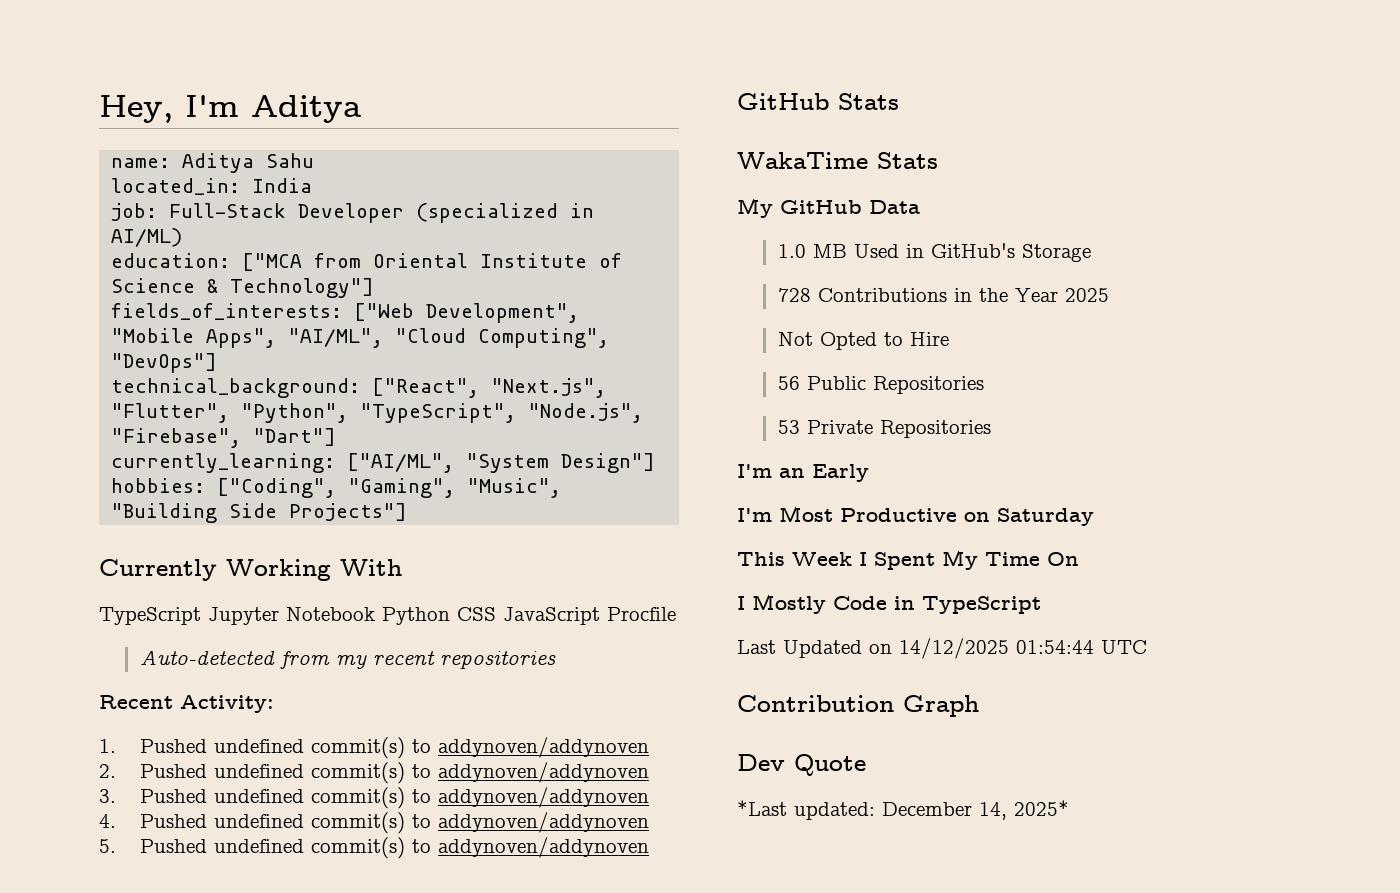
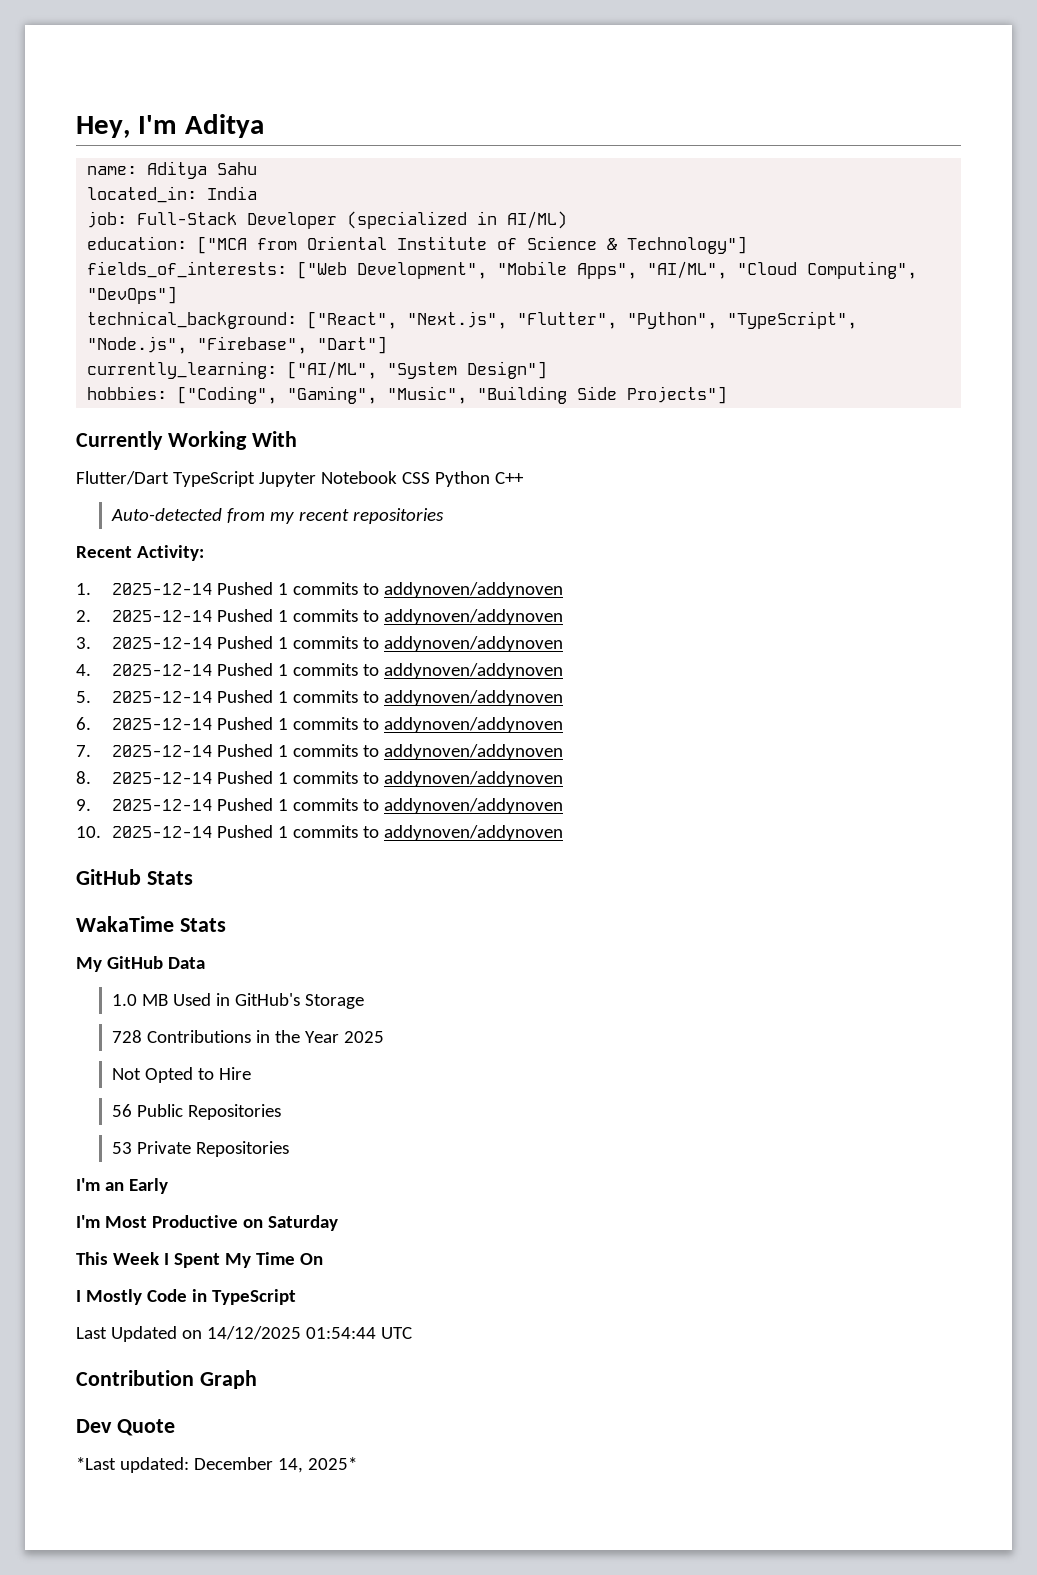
- TypeScript Jupyter Notebook Python CSS JavaScript Procfile
+ Flutter/Dart TypeScript Jupyter Notebook CSS Python C++
- 1. Pushed undefined commit(s) to addynoven/addynoven
+ 1. 2025-12-14 Pushed 1 commits to addynoven/addynoven
- 2. Pushed undefined commit(s) to addynoven/addynoven
+ 2. 2025-12-14 Pushed 1 commits to addynoven/addynoven
- 3. Pushed undefined commit(s) to addynoven/addynoven
+ 3. 2025-12-14 Pushed 1 commits to addynoven/addynoven
- 4. Pushed undefined commit(s) to addynoven/addynoven
+ 4. 2025-12-14 Pushed 1 commits to addynoven/addynoven
- 5. Pushed undefined commit(s) to addynoven/addynoven
+ 5. 2025-12-14 Pushed 1 commits to addynoven/addynoven
+ 6. 2025-12-14 Pushed 1 commits to addynoven/addynoven
+ 7. 2025-12-14 Pushed 1 commits to addynoven/addynoven
+ 8. 2025-12-14 Pushed 1 commits to addynoven/addynoven
+ 9. 2025-12-14 Pushed 1 commits to addynoven/addynoven
+ 10. 2025-12-14 Pushed 1 commits to addynoven/addynoven

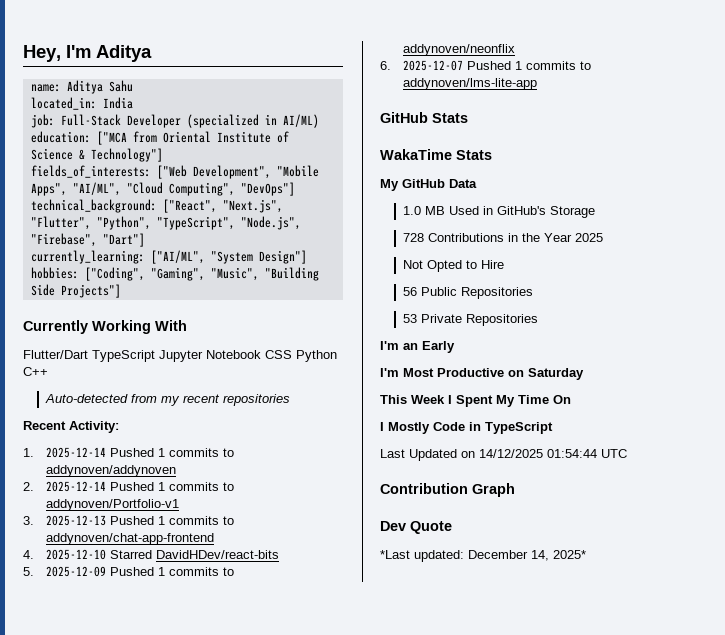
- 2. 2025-12-14 Pushed 1 commits to addynoven/addynoven
+ 2. 2025-12-14 Pushed 1 commits to addynoven/Portfolio-v1
- 3. 2025-12-14 Pushed 1 commits to addynoven/addynoven
+ 3. 2025-12-13 Pushed 1 commits to addynoven/chat-app-frontend
- 4. 2025-12-14 Pushed 1 commits to addynoven/addynoven
- 5. 2025-12-14 Pushed 1 commits to addynoven/addynoven
- 6. 2025-12-14 Pushed 1 commits to addynoven/addynoven
- 7. 2025-12-14 Pushed 1 commits to addynoven/addynoven
- 8. 2025-12-14 Pushed 1 commits to addynoven/addynoven
- 9. 2025-12-14 Pushed 1 commits to addynoven/addynoven
- 10. 2025-12-14 Pushed 1 commits to addynoven/addynoven
+ 4. 2025-12-10 Starred DavidHDev/react-bits
+ 5. 2025-12-09 Pushed 1 commits to addynoven/neonflix
+ 6. 2025-12-07 Pushed 1 commits to addynoven/lms-lite-app

